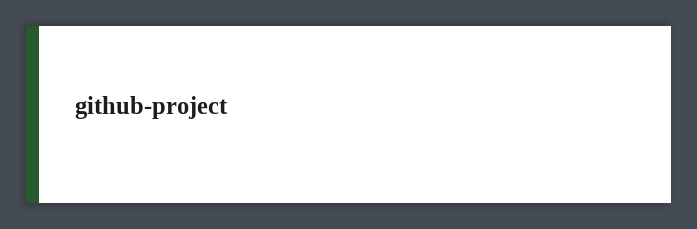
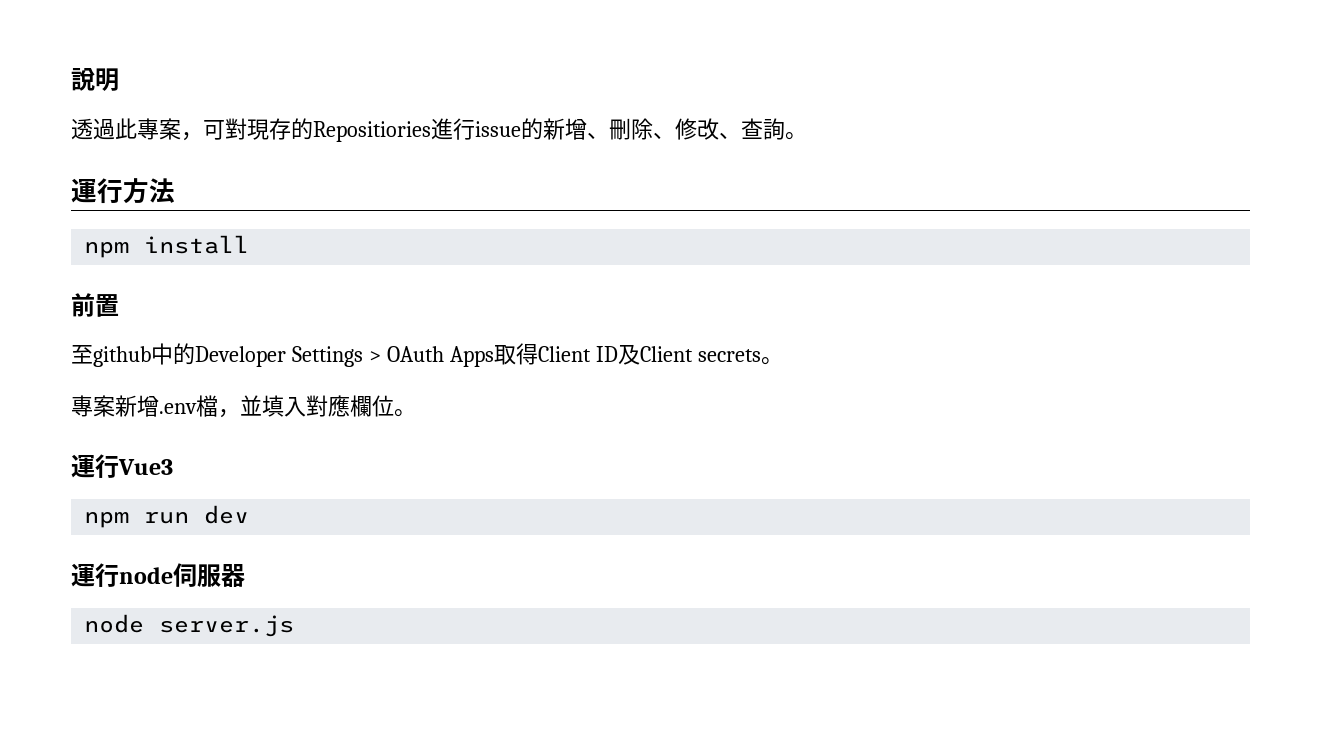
- github-project
+ 說明
+ 透過此專案，可對現存的Repositiories進行issue的新增、刪除、修改、查詢。
+ 運行方法
+ npm install
+ 前置
+ 至github中的Developer Settings > OAuth Apps取得Client ID及Client secrets。
+ 專案新增.env檔，並填入對應欄位。
+ 運行Vue3
+ npm run dev
+ 運行node伺服器
+ node server.js

